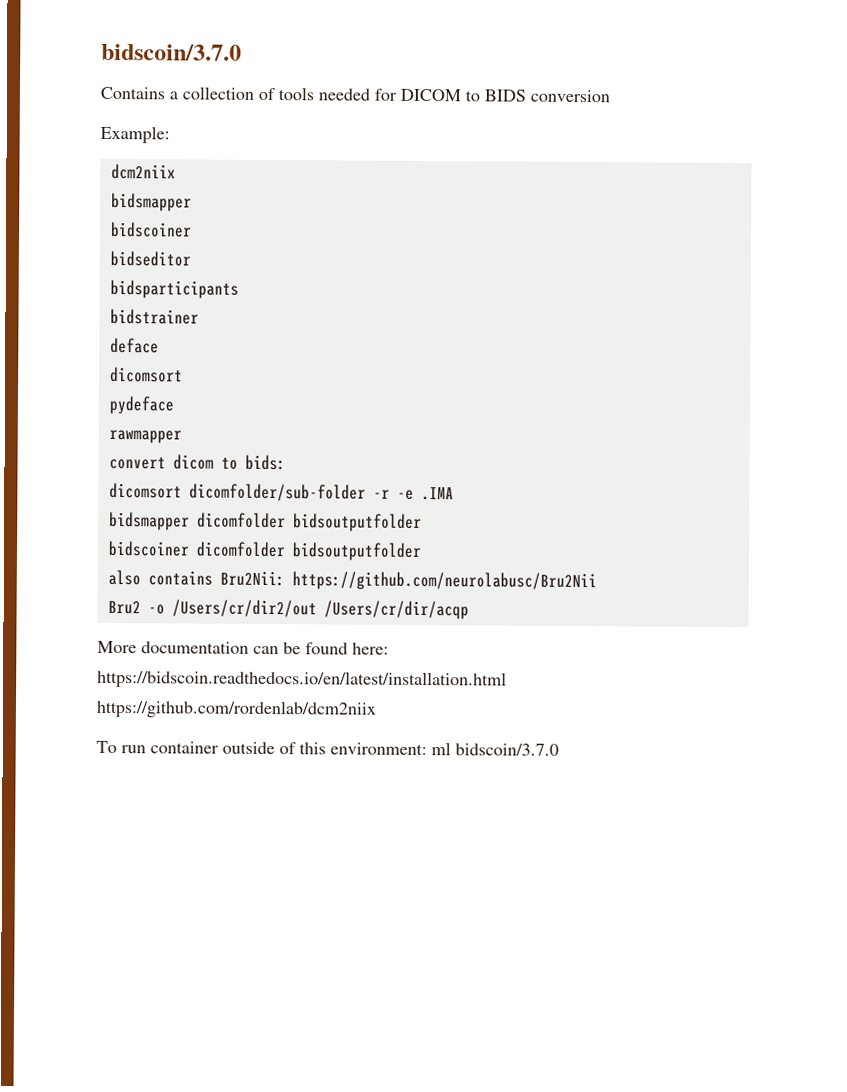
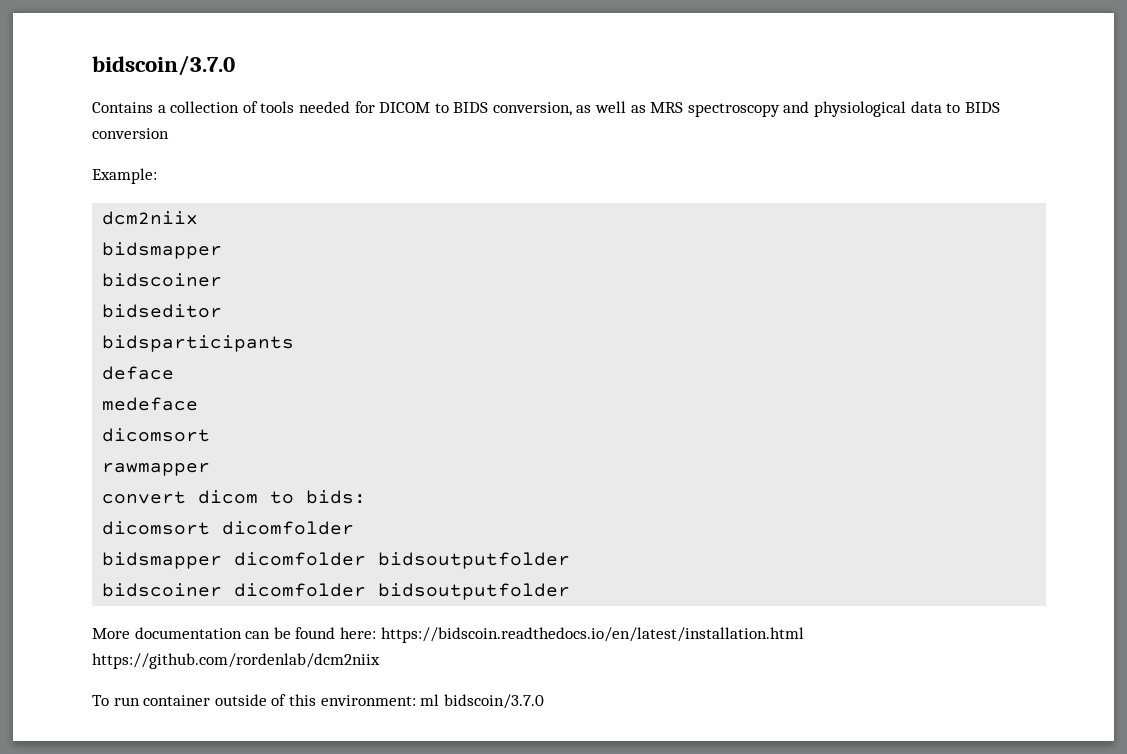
- Contains a collection of tools needed for DICOM to BIDS conversion
+ Contains a collection of tools needed for DICOM to BIDS conversion, as well as MRS spectroscopy and physiological data to BIDS conversion
- bidstrainer
  deface
+ medeface
  dicomsort
- pydeface
- dicomsort dicomfolder/sub-folder -r -e .IMA
+ dicomsort dicomfolder
- also contains Bru2Nii: https://github.com/neurolabusc/Bru2Nii
- Bru2 -o /Users/cr/dir2/out /Users/cr/dir/acqp

